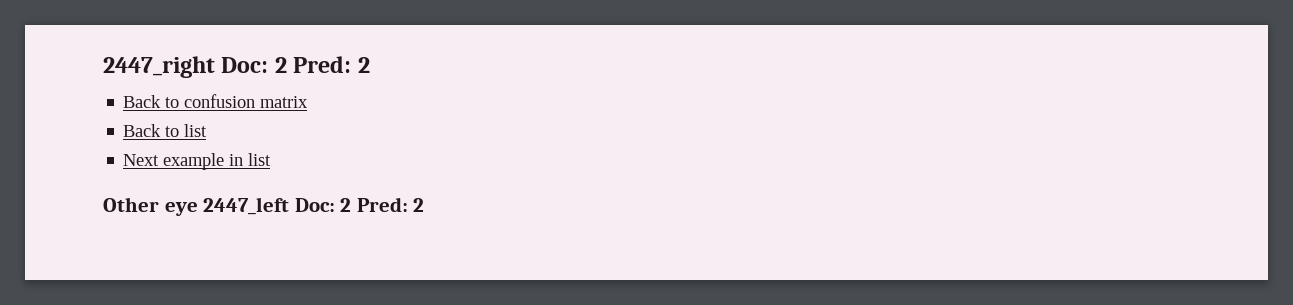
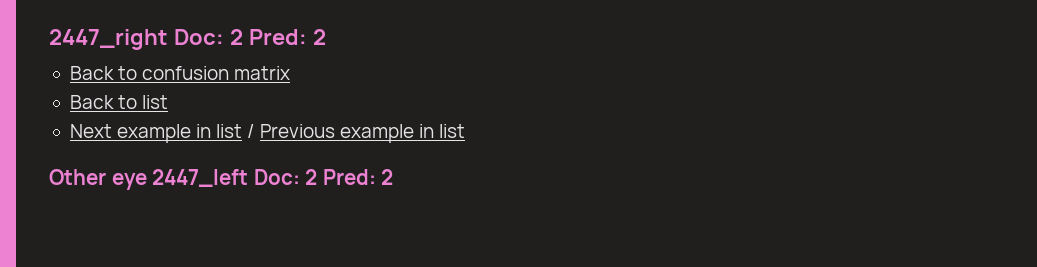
- Next example in list
+ Next example in list / Previous example in list

